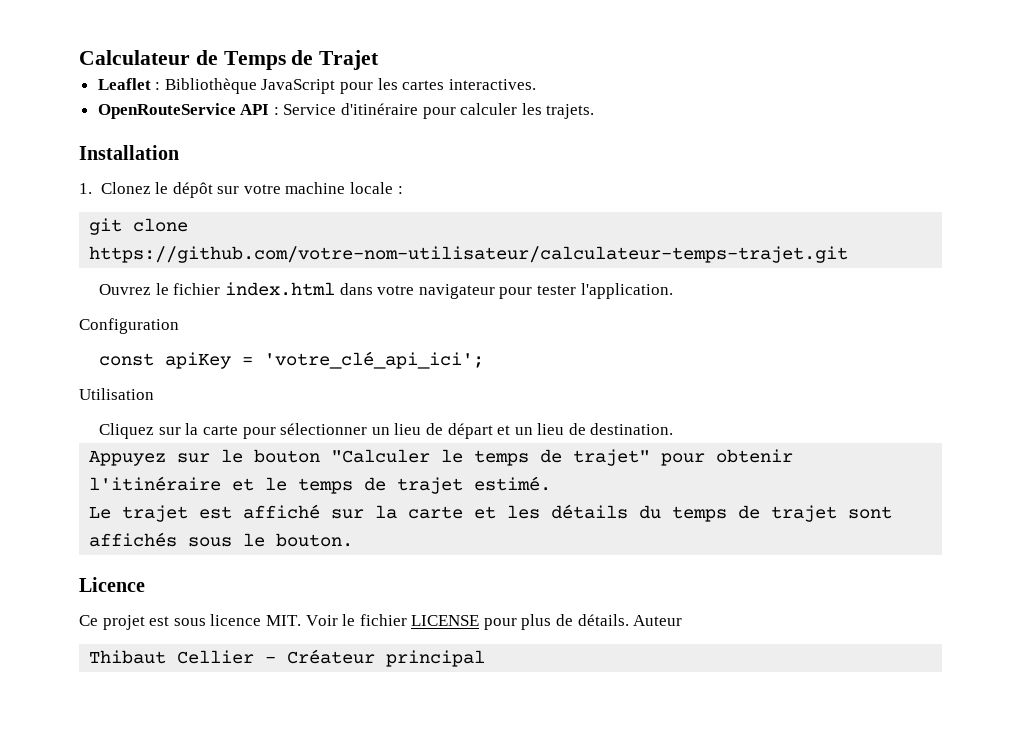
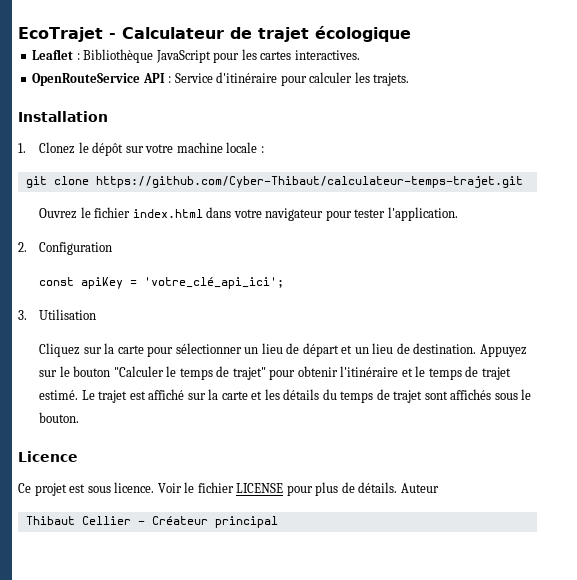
- Calculateur de Temps de Trajet
+ EcoTrajet - Calculateur de trajet écologique
- git clone https://github.com/votre-nom-utilisateur/calculateur-temps-trajet.git
+ git clone https://github.com/Cyber-Thibaut/calculateur-temps-trajet.git
- Configuration
+ 2. Configuration
- Utilisation
+ 3. Utilisation
- Cliquez sur la carte pour sélectionner un lieu de départ et un lieu de destination.
- Appuyez sur le bouton "Calculer le temps de trajet" pour obtenir l'itinéraire et le temps de trajet estimé.
- Le trajet est affiché sur la carte et les détails du temps de trajet sont affichés sous le bouton.
+ Cliquez sur la carte pour sélectionner un lieu de départ et un lieu de destination. Appuyez sur le bouton "Calculer le temps de trajet" pour obtenir l'itinéraire et le temps de trajet estimé. Le trajet est affiché sur la carte et les détails du temps de trajet sont affichés sous le bouton.
- Ce projet est sous licence MIT. Voir le fichier LICENSE pour plus de détails.
+ Ce projet est sous licence. Voir le fichier LICENSE pour plus de détails.

